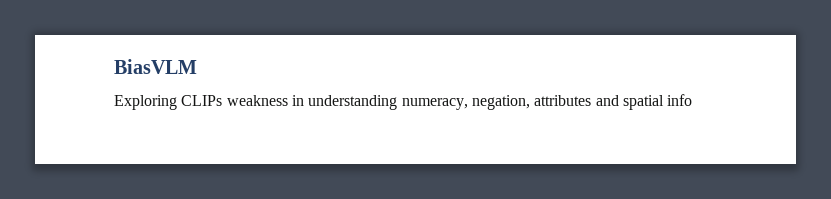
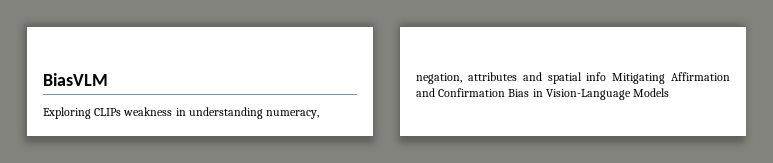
- Exploring CLIPs weakness in understanding numeracy, negation, attributes and spatial info
+ Exploring CLIPs weakness in understanding numeracy, negation, attributes and spatial info Mitigating Affirmation and Confirmation Bias in Vision-Language Models

